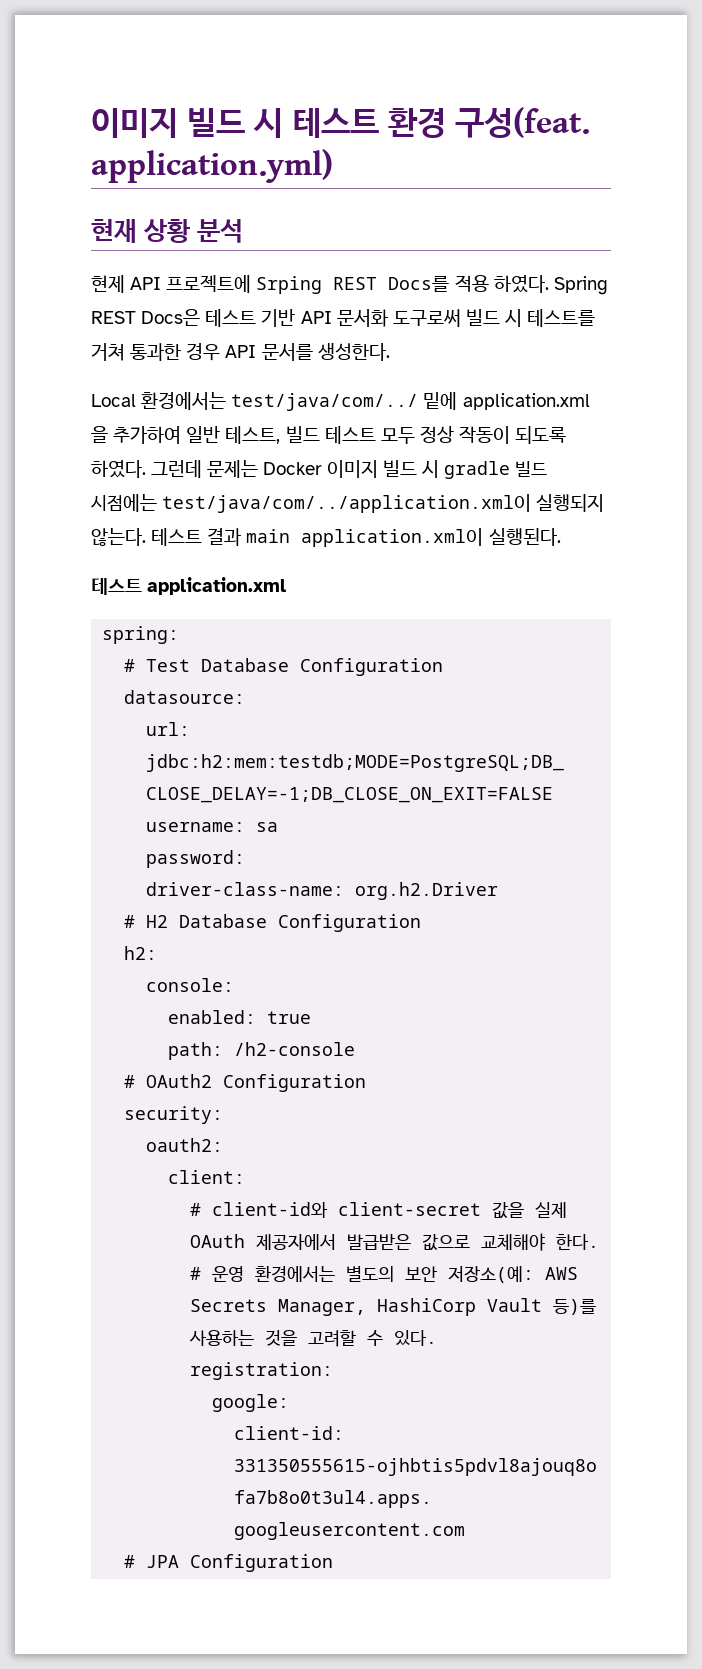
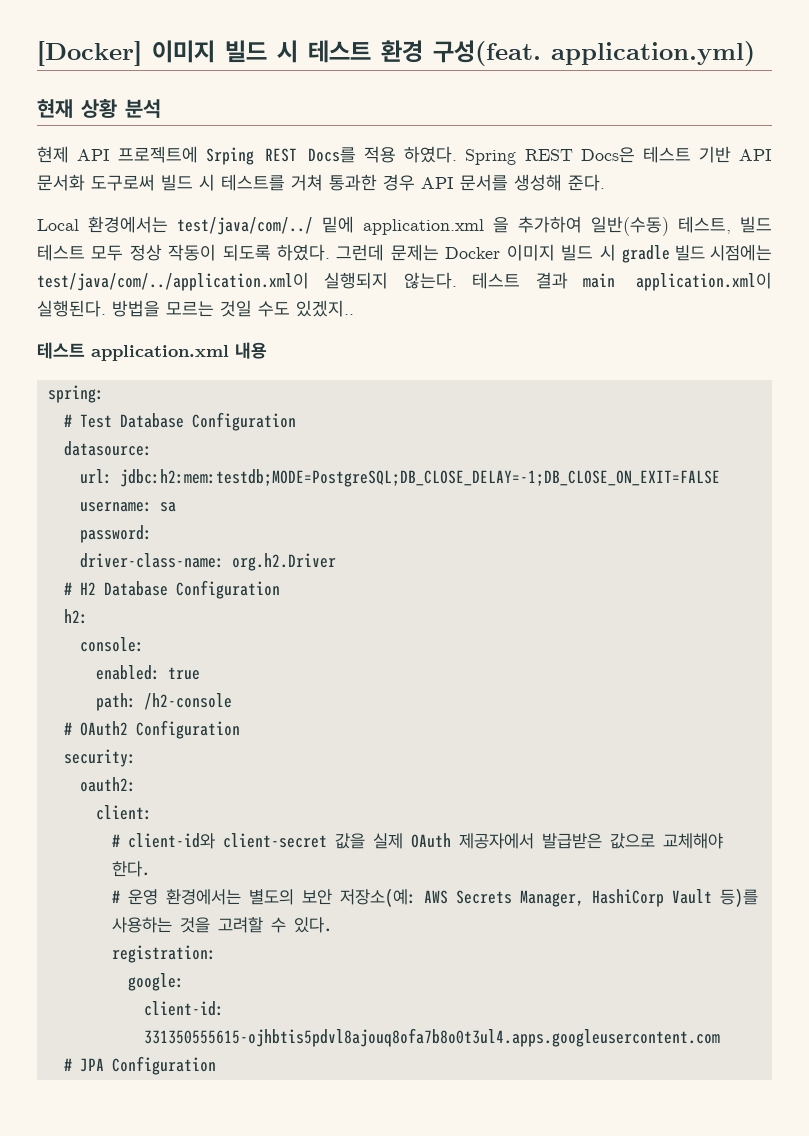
- 이미지 빌드 시 테스트 환경 구성(feat. application.yml)
+ [Docker] 이미지 빌드 시 테스트 환경 구성(feat. application.yml)
- Spring REST Docs은 테스트 기반 API 문서화 도구로써 빌드 시 테스트를 거쳐 통과한 경우 API 문서를 생성한다.
+ Spring REST Docs은 테스트 기반 API 문서화 도구로써 빌드 시 테스트를 거쳐 통과한 경우 API 문서를 생성해 준다.
- Local 환경에서는 test/java/com/../ 밑에 application.xml 을 추가하여 일반 테스트, 빌드 테스트 모두 정상 작동이 되도록 하였다.
+ Local 환경에서는 test/java/com/../ 밑에 application.xml 을 추가하여 일반(수동) 테스트, 빌드 테스트 모두 정상 작동이 되도록 하였다.
+ 방법을 모르는 것일 수도 있겠지..
- 테스트 application.xml
+ 테스트 application.xml 내용

